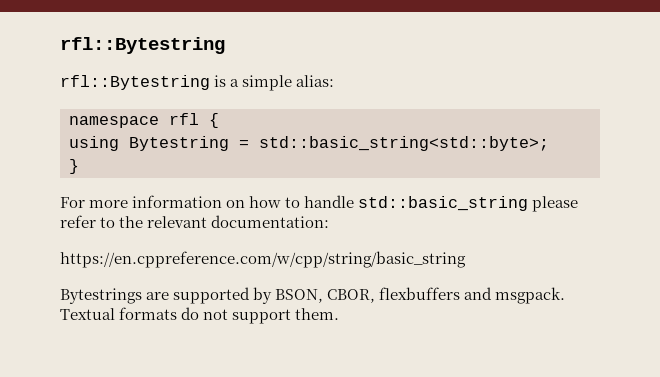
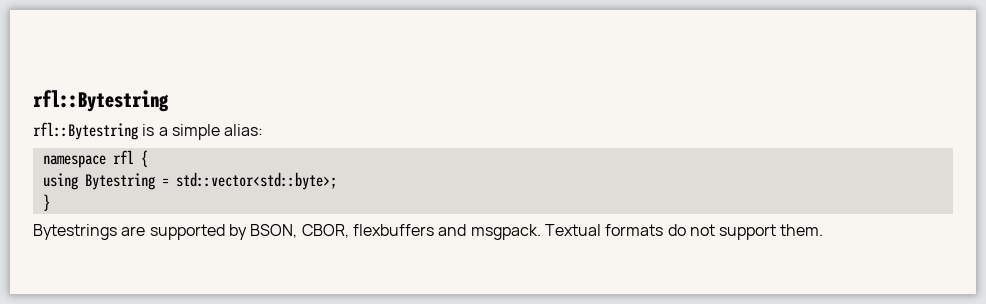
- using Bytestring = std::basic_string<std::byte>;
+ using Bytestring = std::vector<std::byte>;
- For more information on how to handle std::basic_string please refer to the relevant documentation:
- https://en.cppreference.com/w/cpp/string/basic_string

